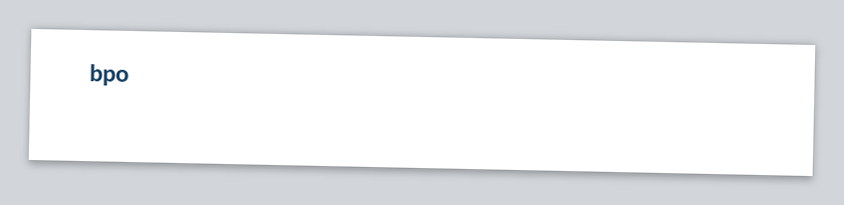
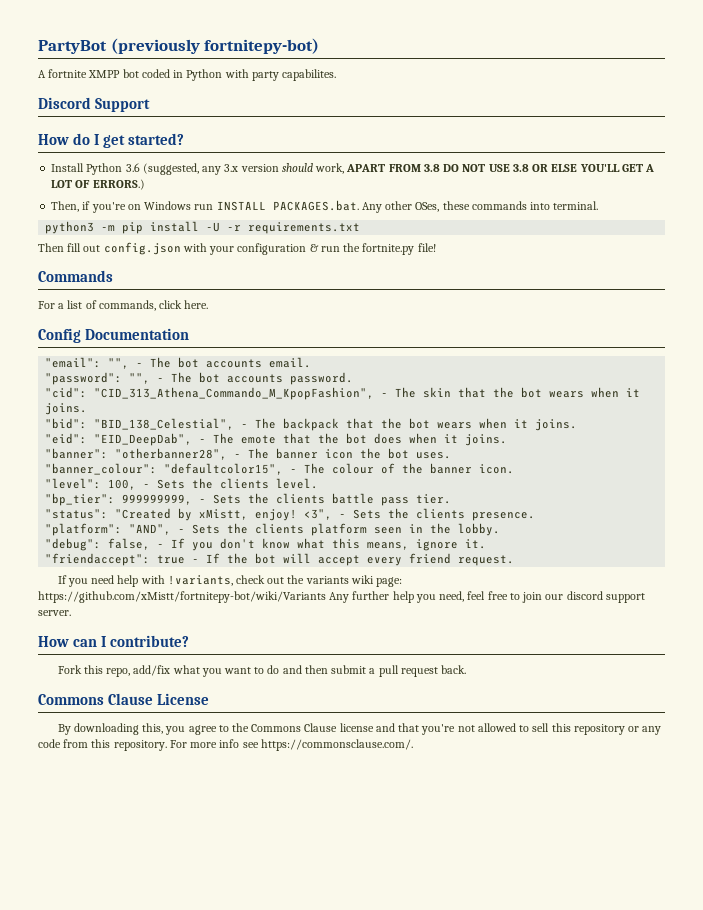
- bpo
+ PartyBot (previously fortnitepy-bot)
+ A fortnite XMPP bot coded in Python with party capabilites.
+ Discord Support
+ How do I get started?
+ Install Python 3.6 (suggested, any 3.x version should work, APART FROM 3.8 DO NOT USE 3.8 OR ELSE YOU'LL GET A LOT OF ERRORS.)
+ Then, if you're on Windows run INSTALL PACKAGES.bat. Any other OSes, these commands into terminal.
+ python3 -m pip install -U -r requirements.txt
+ Then fill out config.json with your configuration & run the fortnite.py file!
+ Commands
+ For a list of commands, click here.
+ Config Documentation
+ "email": "", - The bot accounts email.
+ "password": "", - The bot accounts password.
+ "cid": "CID_313_Athena_Commando_M_KpopFashion", - The skin that the bot wears when it joins.
+ "bid": "BID_138_Celestial", - The backpack that the bot wears when it joins.
+ "eid": "EID_DeepDab", - The emote that the bot does when it joins.
+ "banner": "otherbanner28", - The banner icon the bot uses.
+ "banner_colour": "defaultcolor15", - The colour of the banner icon.
+ "level": 100, - Sets the clients level.
+ "bp_tier": 999999999, - Sets the clients battle pass tier.
+ "status": "Created by xMistt, enjoy! <3", - Sets the clients presence.
+ "platform": "AND", - Sets the clients platform seen in the lobby.
+ "debug": false, - If you don't know what this means, ignore it.
+ "friendaccept": true - If the bot will accept every friend request.
+ If you need help with !variants, check out the variants wiki page: https://github.com/xMistt/fortnitepy-bot/wiki/Variants Any further help you need, feel free to join our discord support server.
+ How can I contribute?
+ Fork this repo, add/fix what you want to do and then submit a pull request back.
+ Commons Clause License
+ By downloading this, you agree to the Commons Clause license and that you're not allowed to sell this repository or any code from this repository. For more info see https://commonsclause.com/.

